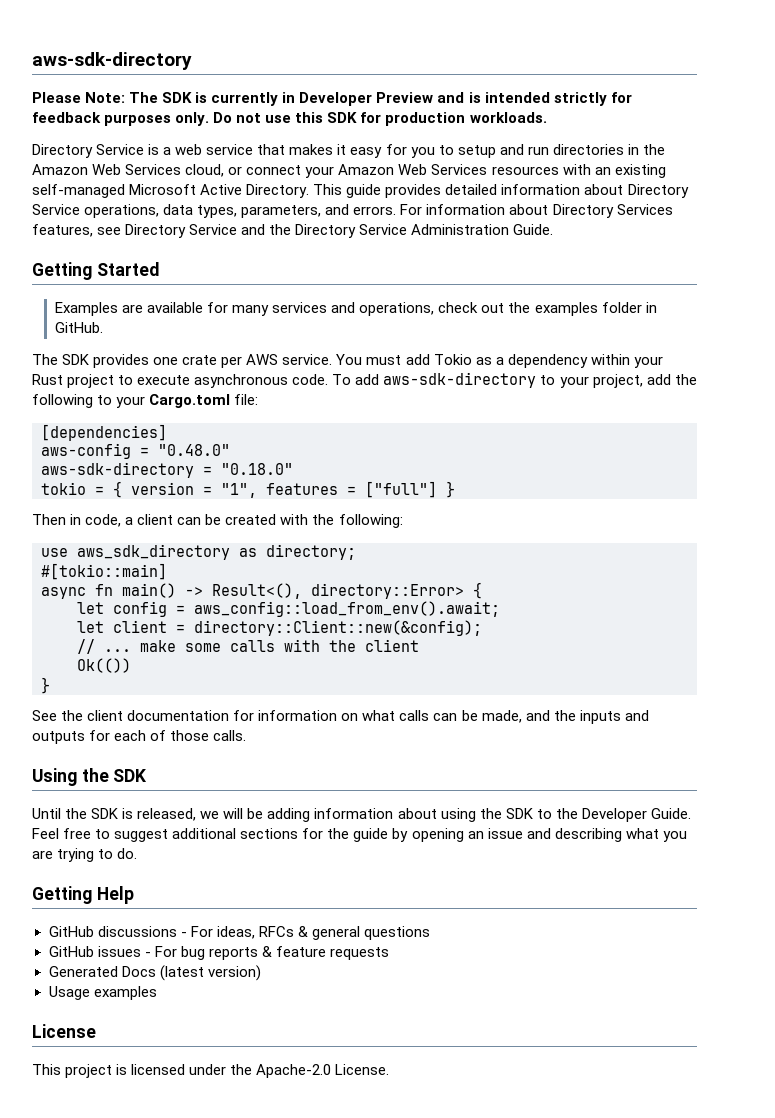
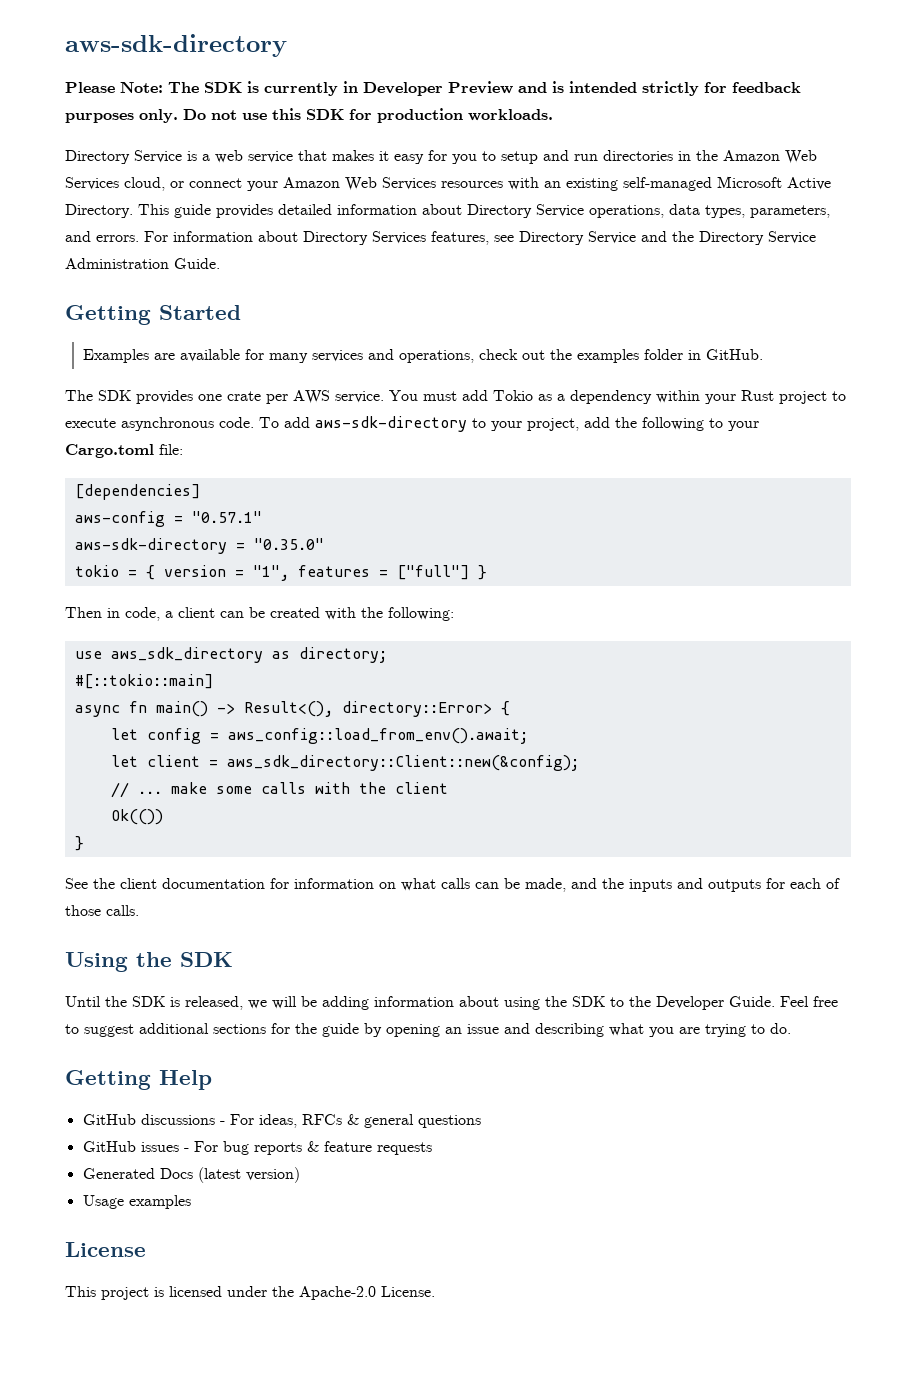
- aws-config = "0.48.0"
+ aws-config = "0.57.1"
- aws-sdk-directory = "0.18.0"
+ aws-sdk-directory = "0.35.0"
- #[tokio::main]
+ #[::tokio::main]
- let client = directory::Client::new(&config);
+ let client = aws_sdk_directory::Client::new(&config);

